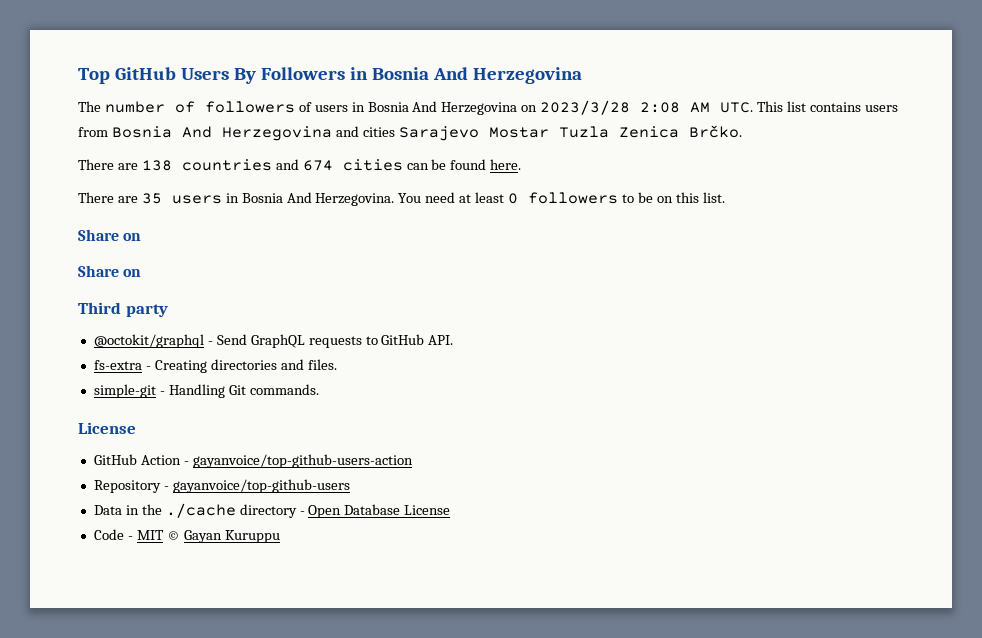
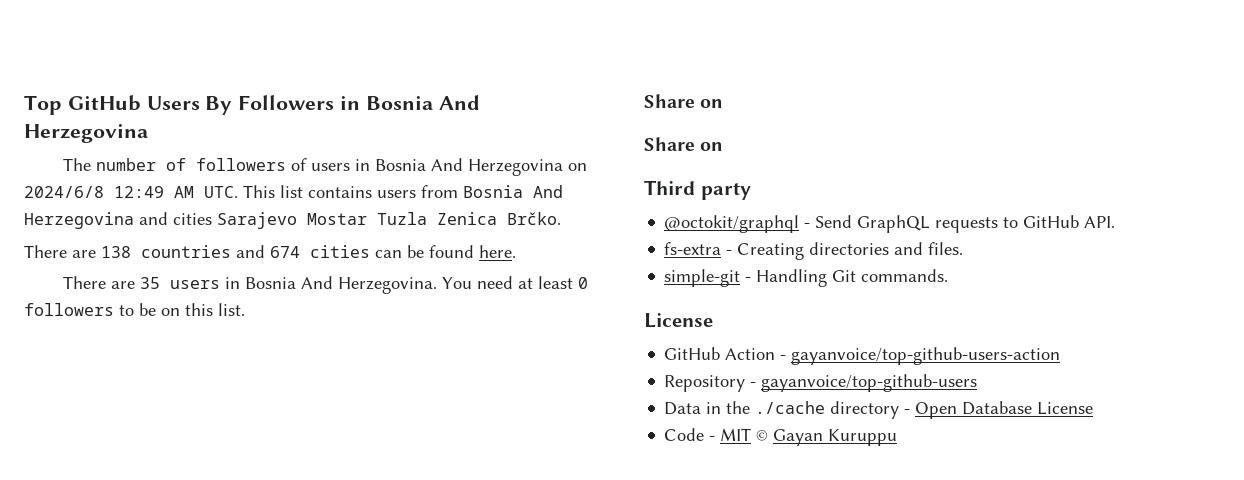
- The number of followers of users in Bosnia And Herzegovina on 2023/3/28 2:08 AM UTC. This list contains users from Bosnia And Herzegovina and cities Sarajevo Mostar Tuzla Zenica Brčko.
+ The number of followers of users in Bosnia And Herzegovina on 2024/6/8 12:49 AM UTC. This list contains users from Bosnia And Herzegovina and cities Sarajevo Mostar Tuzla Zenica Brčko.

